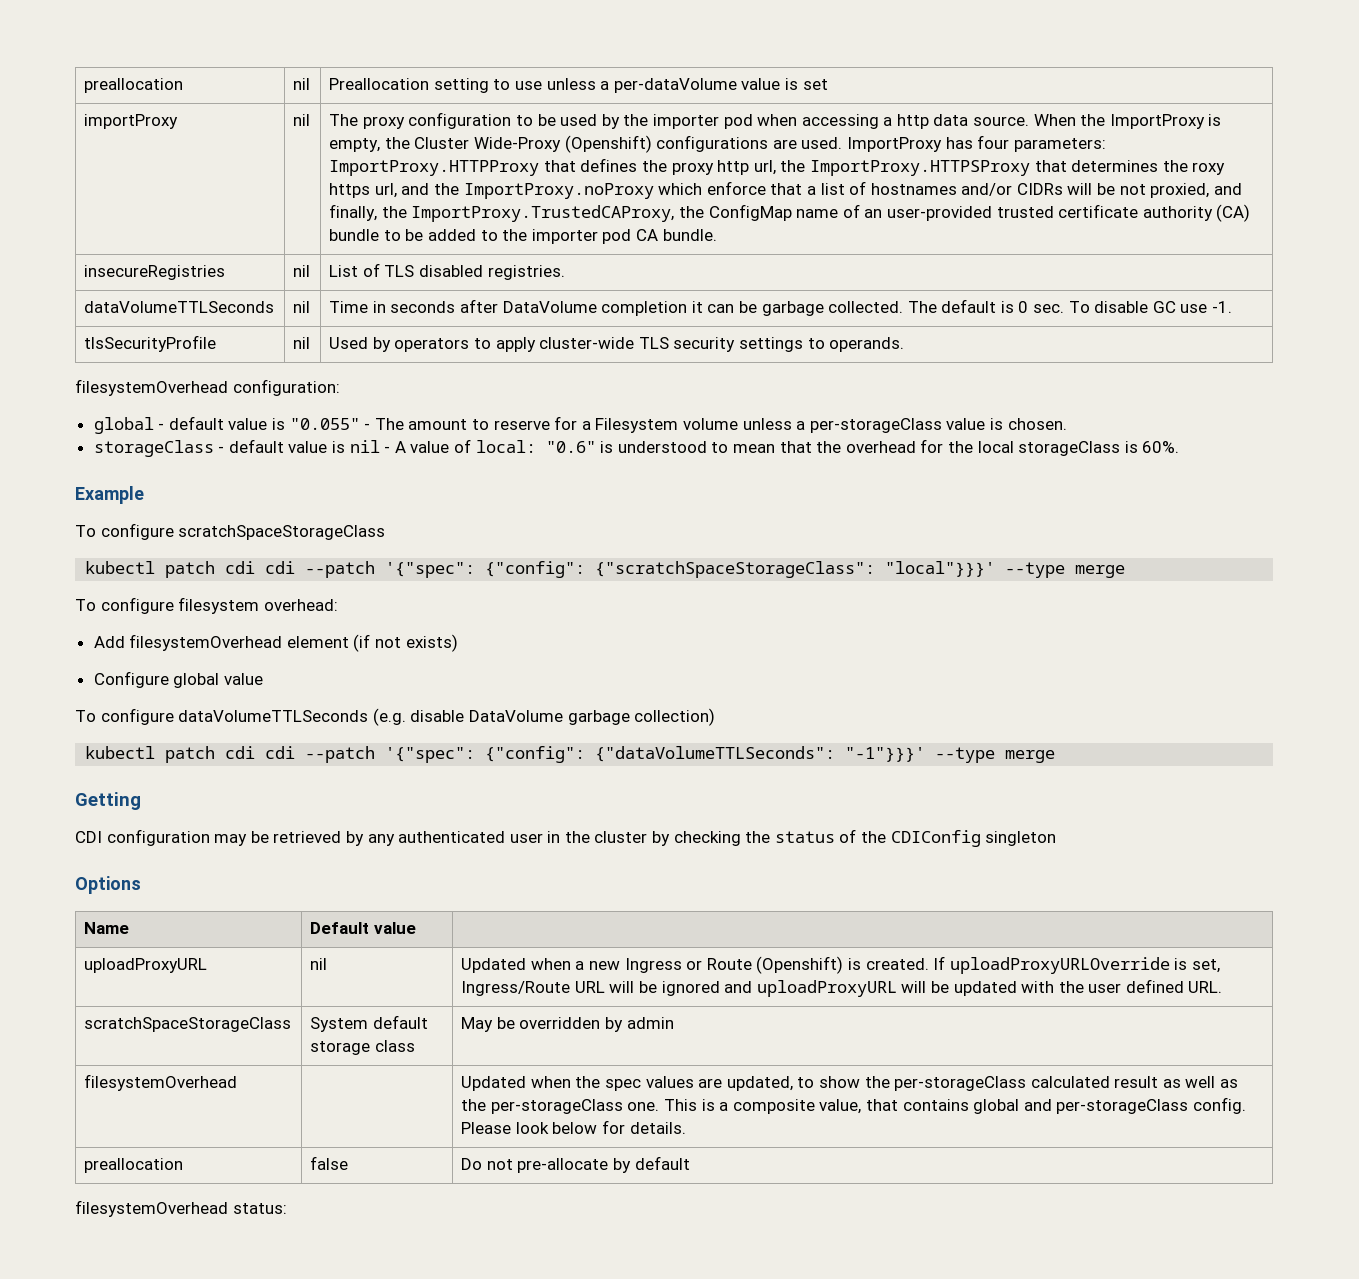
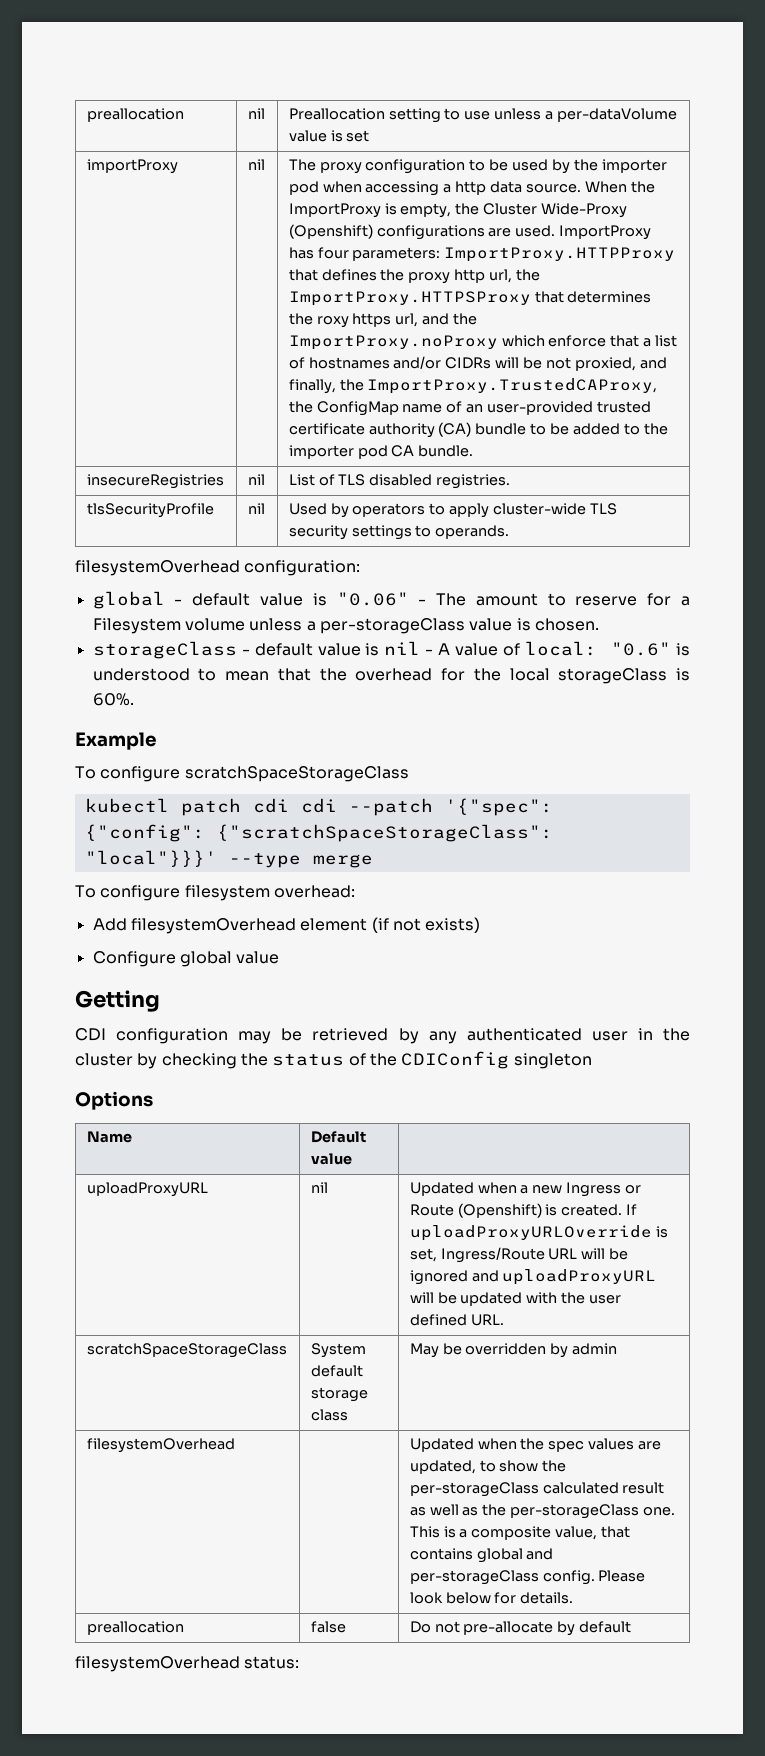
- dataVolumeTTLSeconds | nil | Time in seconds after DataVolume completion it can be garbage collected. The default is 0 sec. To disable GC use -1.
- global - default value is "0.055" - The amount to reserve for a Filesystem volume unless a per-storageClass value is chosen.
+ global - default value is "0.06" - The amount to reserve for a Filesystem volume unless a per-storageClass value is chosen.
- To configure dataVolumeTTLSeconds (e.g. disable DataVolume garbage collection)
- kubectl patch cdi cdi --patch '{"spec": {"config": {"dataVolumeTTLSeconds": "-1"}}}' --type merge

